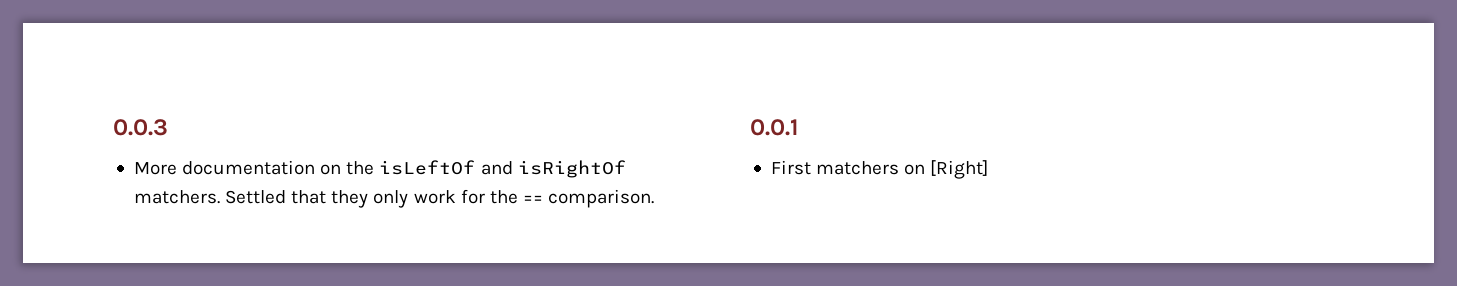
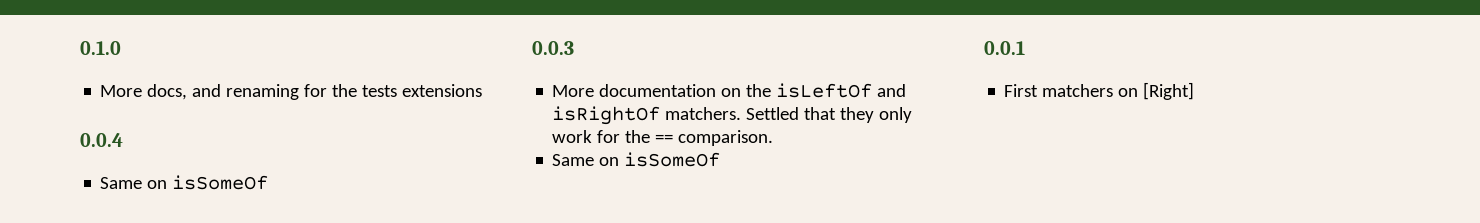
+ 0.1.0
+ More docs, and renaming for the tests extensions
+ 0.0.4
+ Same on isSomeOf
  Settled that they only work for the == comparison.
+ Same on isSomeOf

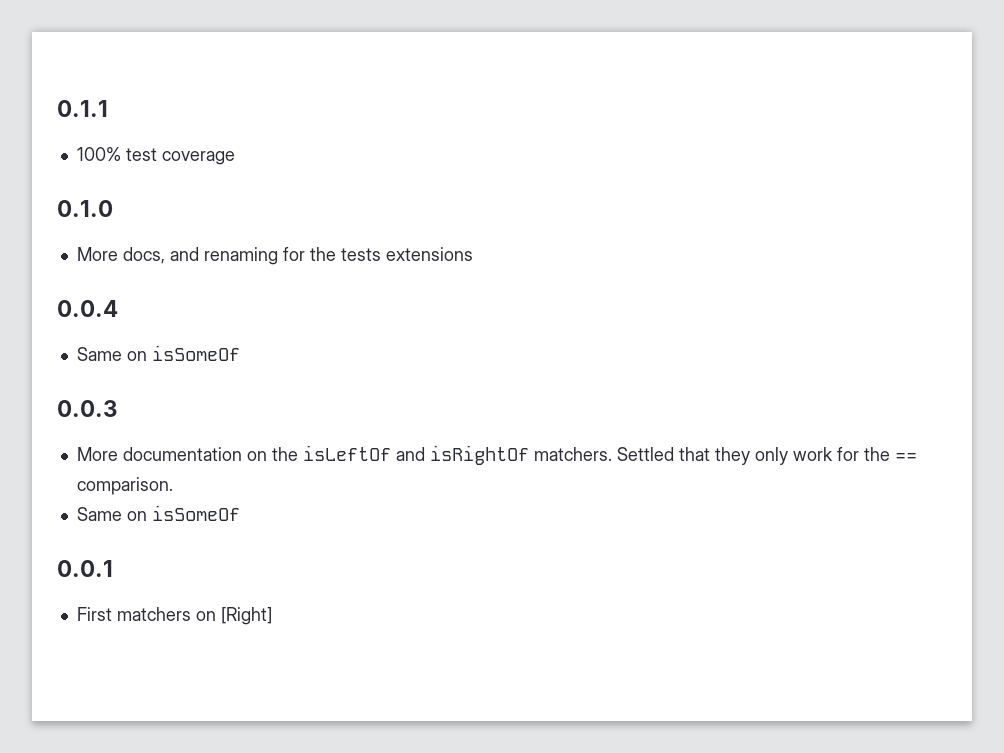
+ 0.1.1
+ 100% test coverage

